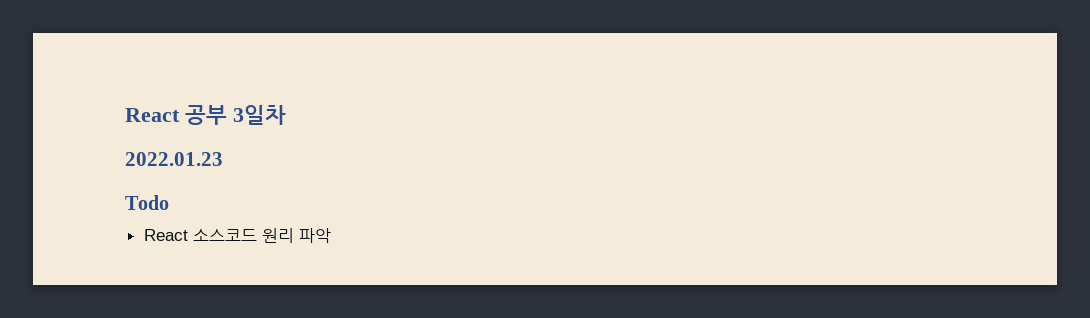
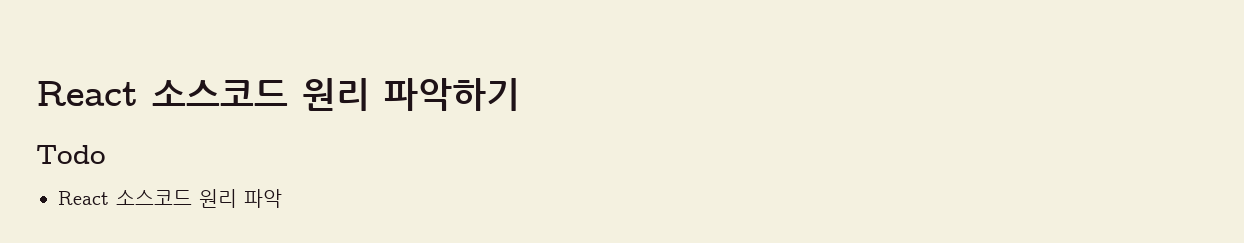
- React 공부 3일차
- 2022.01.23
+ React 소스코드 원리 파악하기

